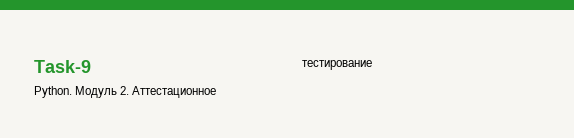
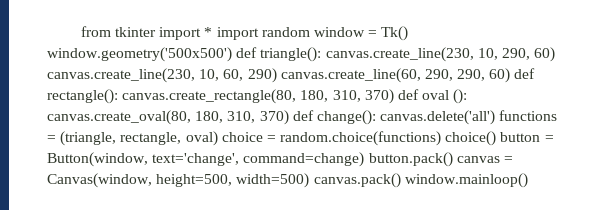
- Task-9
- Python. Модуль 2. Аттестационное тестирование
+ from tkinter import * import random window = Tk() window.geometry('500x500') def triangle(): canvas.create_line(230, 10, 290, 60) canvas.create_line(230, 10, 60, 290) canvas.create_line(60, 290, 290, 60) def rectangle(): canvas.create_rectangle(80, 180, 310, 370) def oval (): canvas.create_oval(80, 180, 310, 370) def change(): canvas.delete('all') functions = (triangle, rectangle, oval) choice = random.choice(functions) choice() button = Button(window, text='change', command=change) button.pack() canvas = Canvas(window, height=500, width=500) canvas.pack() window.mainloop()

